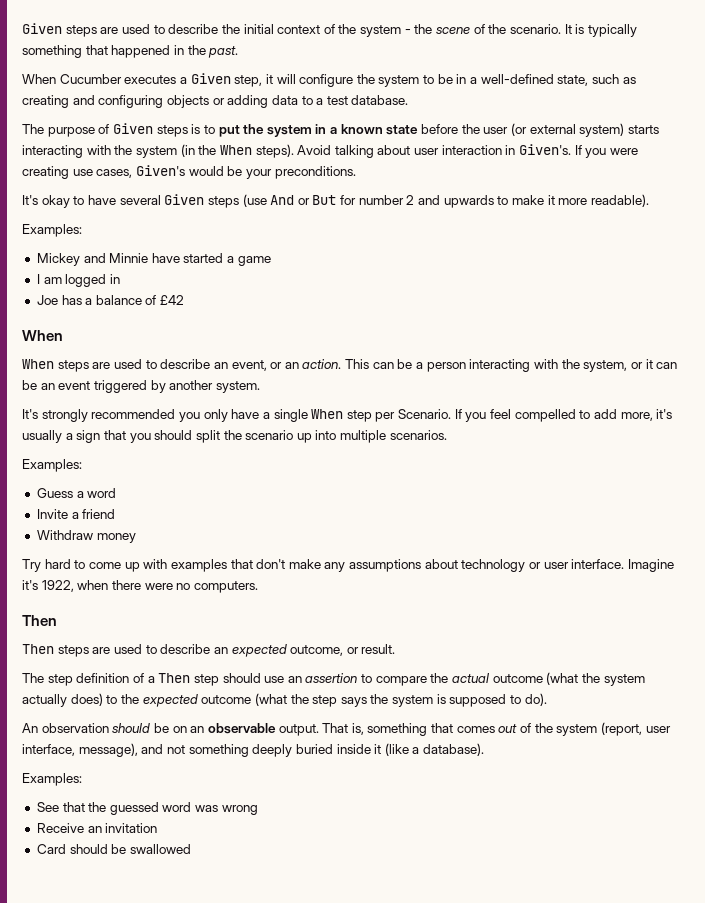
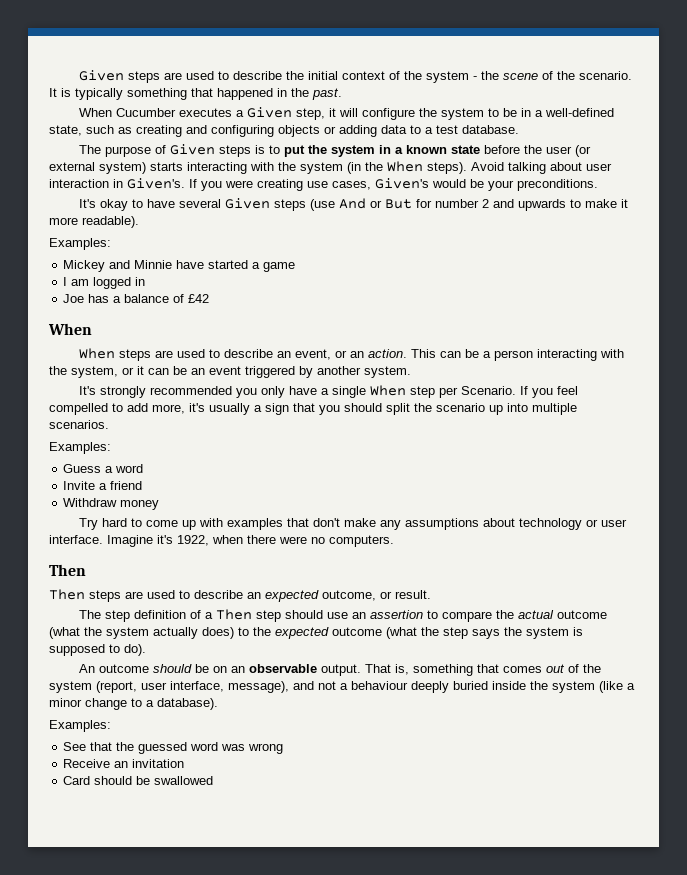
- An observation should be on an observable output.
+ An outcome should be on an observable output.
- That is, something that comes out of the system (report, user interface, message), and not something deeply buried inside it (like a database).
+ That is, something that comes out of the system (report, user interface, message), and not a behaviour deeply buried inside the system (like a minor change to a database).

